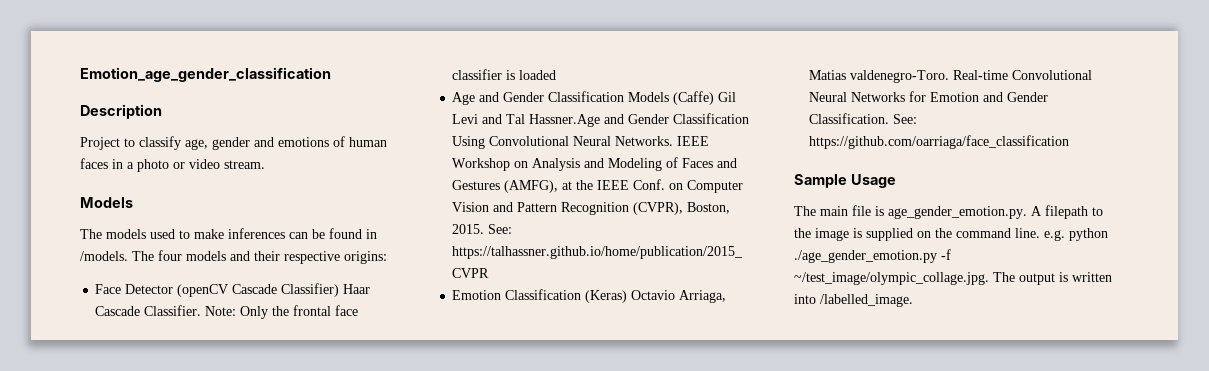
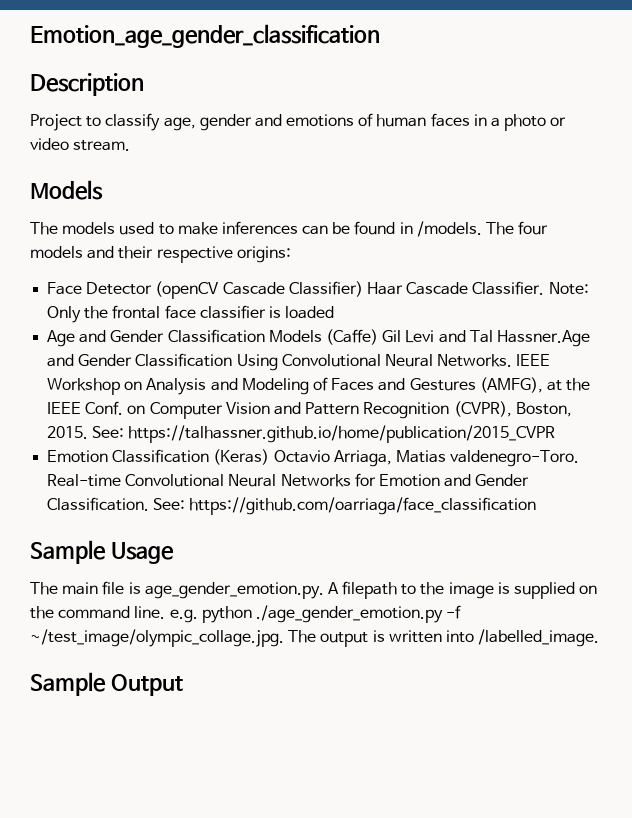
+ Sample Output

